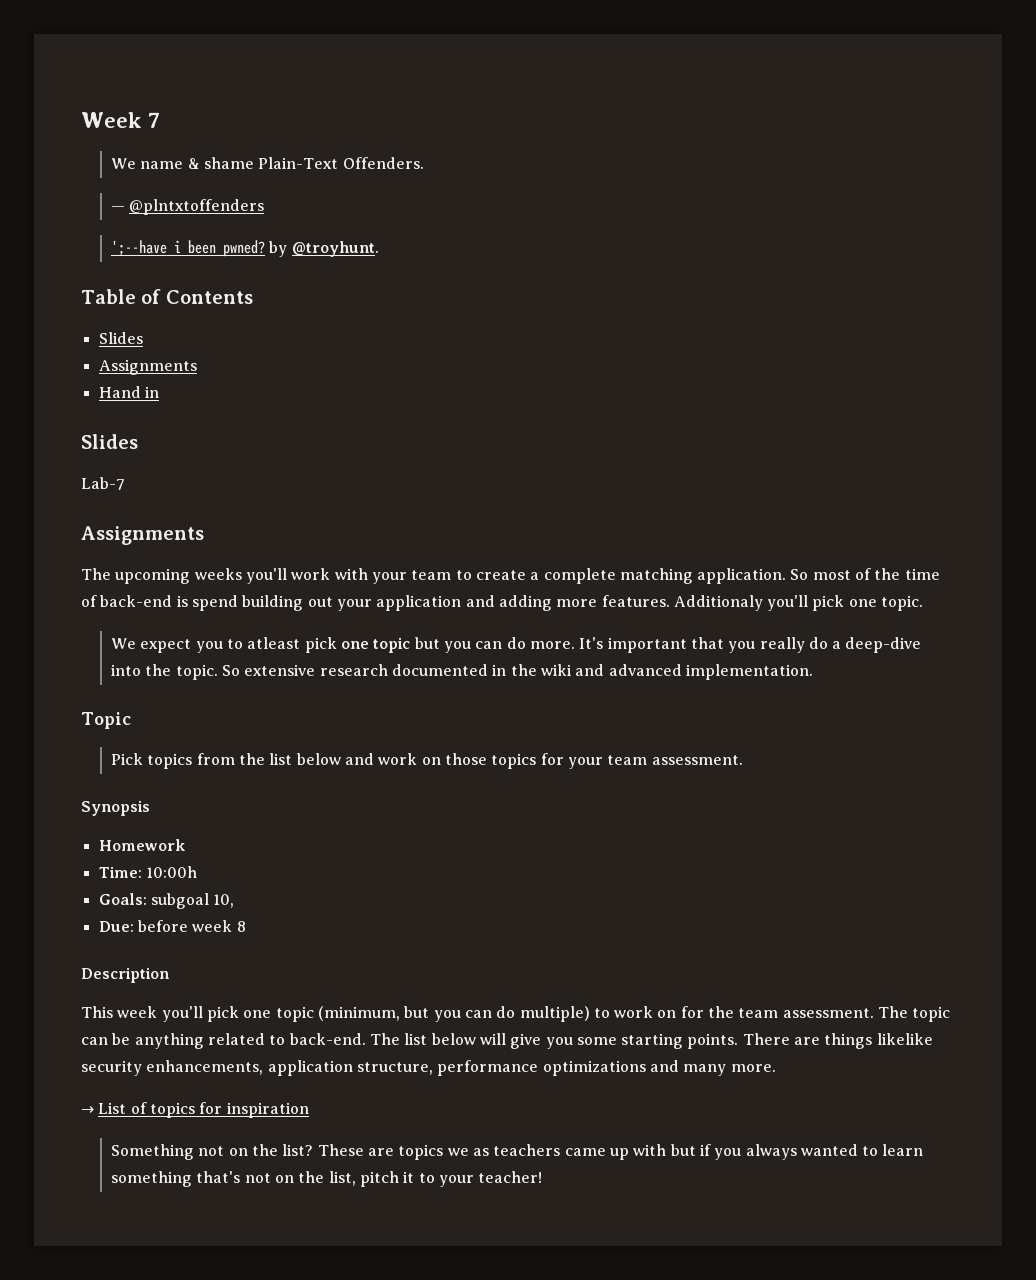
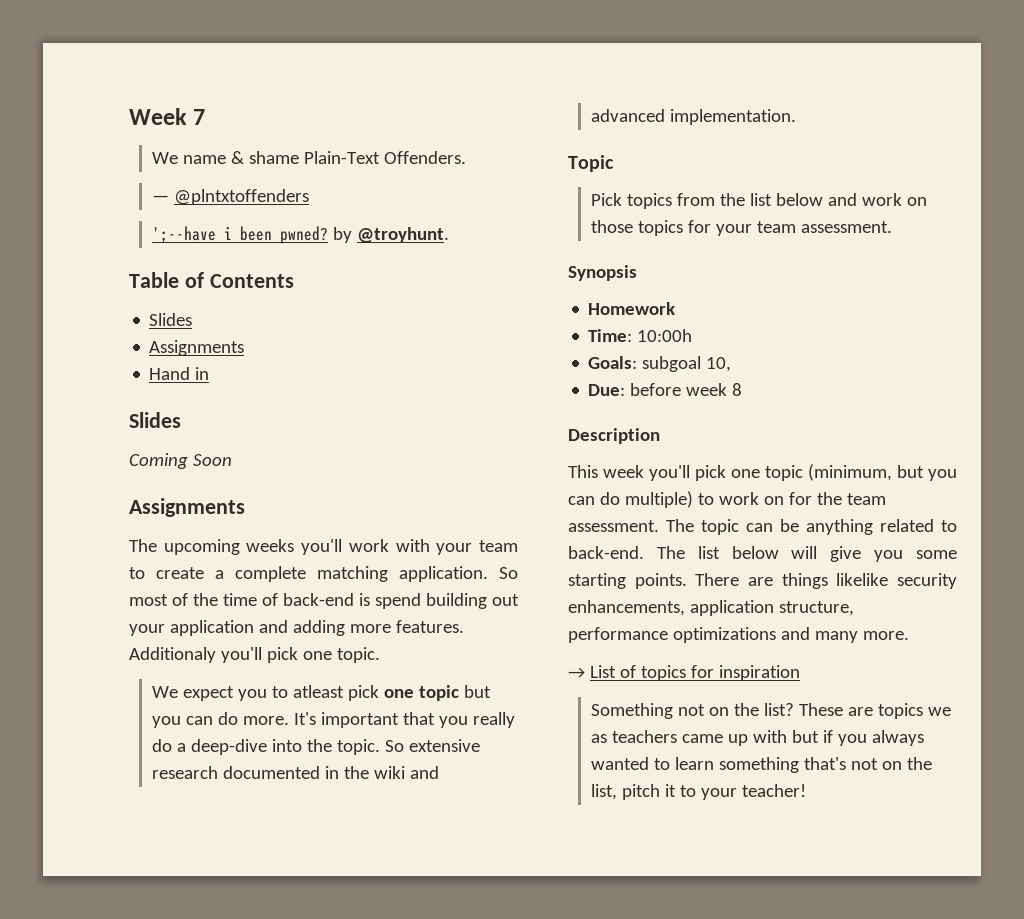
- Lab-7
+ Coming Soon

